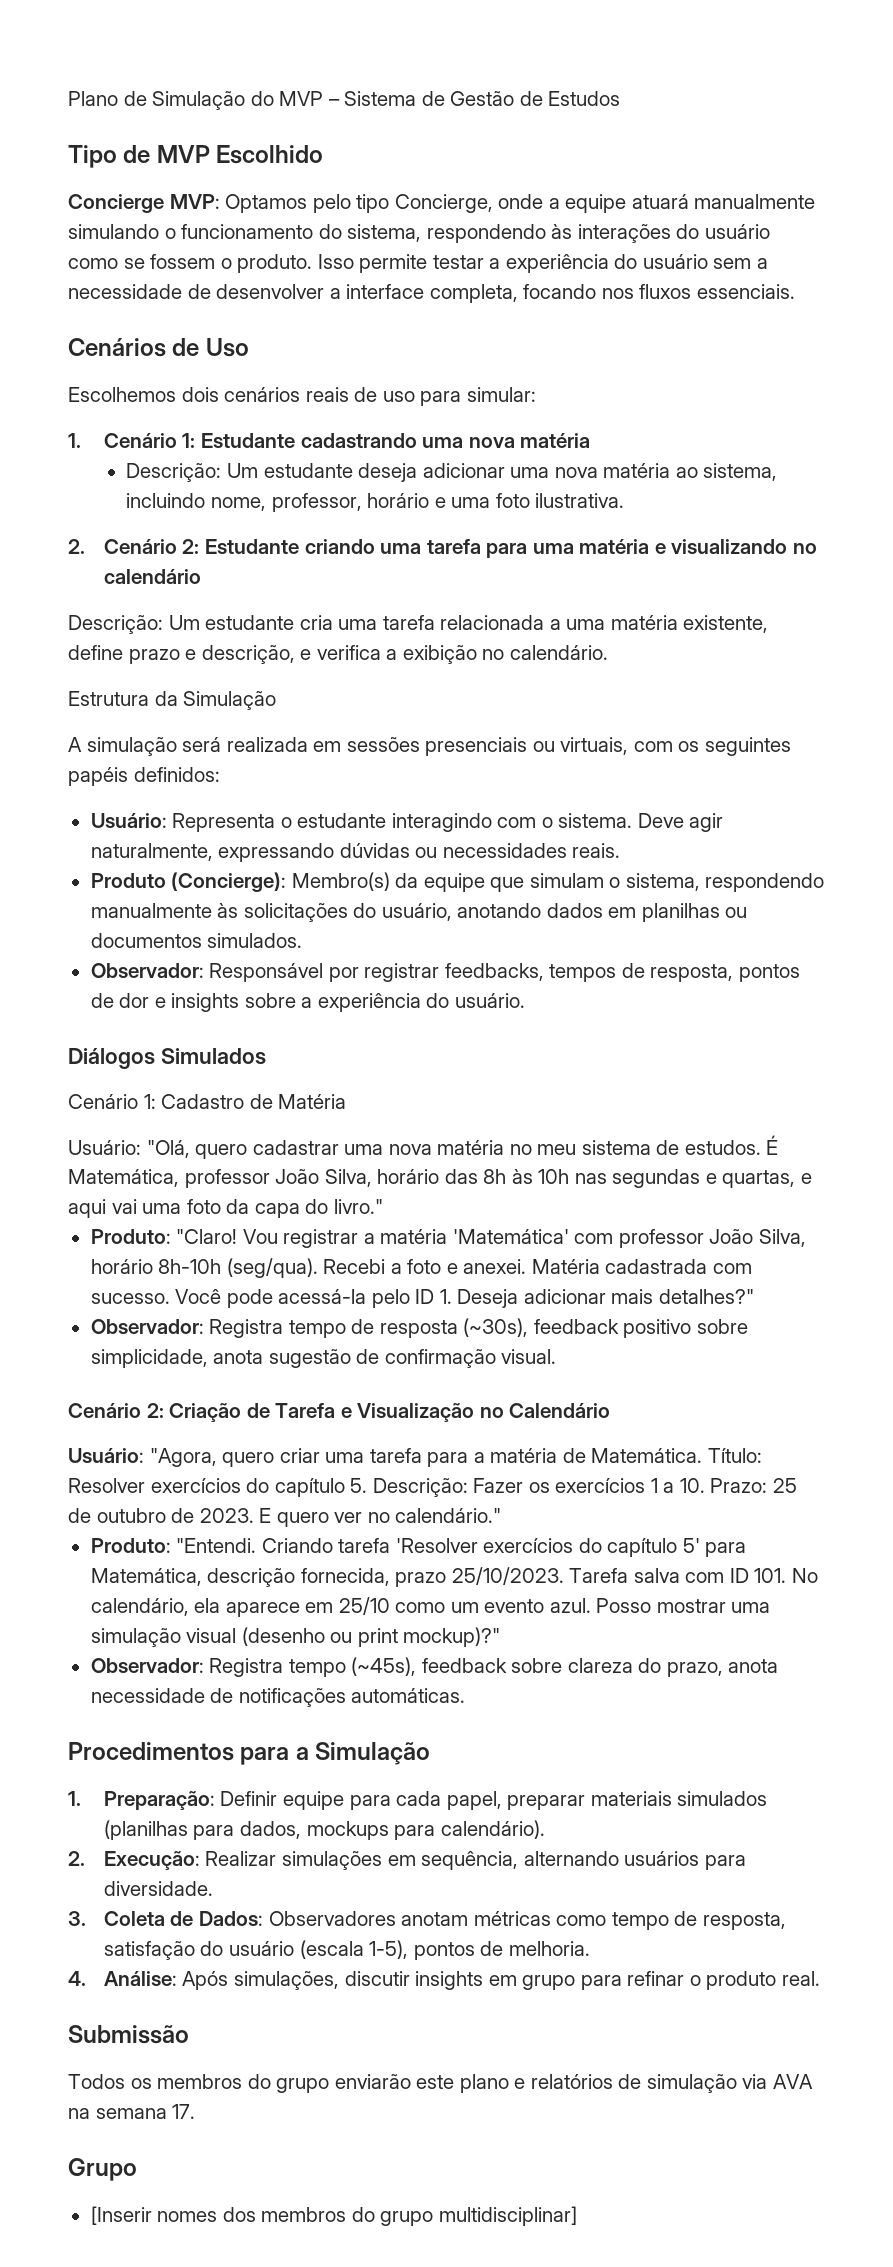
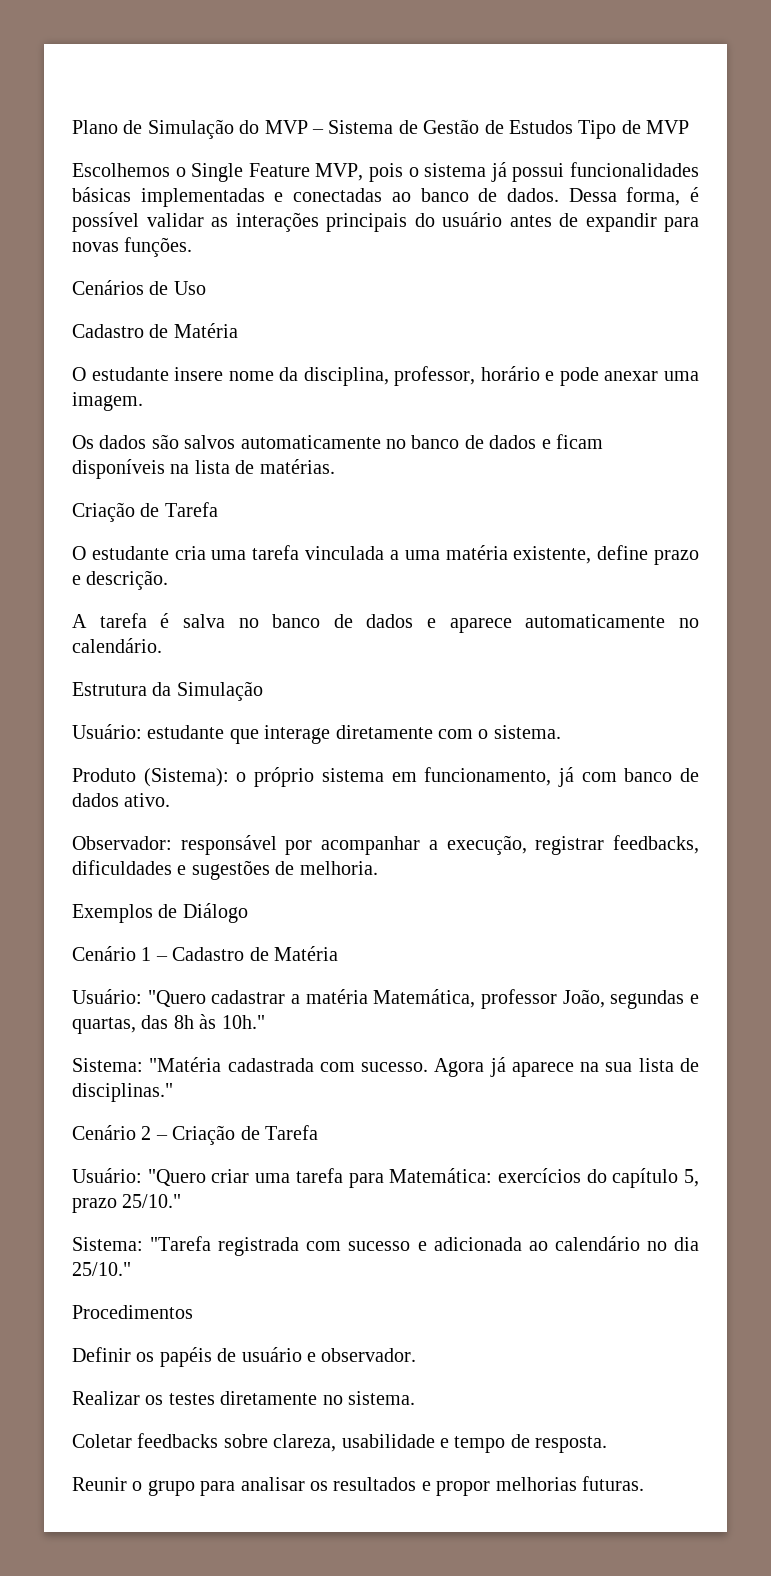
- Plano de Simulação do MVP – Sistema de Gestão de Estudos
- Tipo de MVP Escolhido
- Concierge MVP: Optamos pelo tipo Concierge, onde a equipe atuará manualmente simulando o funcionamento do sistema, respondendo às interações do usuário como se fossem o produto. Isso permite testar a experiência do usuário sem a necessidade de desenvolver a interface completa, focando nos fluxos essenciais.
+ Plano de Simulação do MVP – Sistema de Gestão de Estudos Tipo de MVP
+ Escolhemos o Single Feature MVP, pois o sistema já possui funcionalidades básicas implementadas e conectadas ao banco de dados. Dessa forma, é possível validar as interações principais do usuário antes de expandir para novas funções.
  Cenários de Uso
- Escolhemos dois cenários reais de uso para simular:
- 1. Cenário 1: Estudante cadastrando uma nova matéria
- Descrição: Um estudante deseja adicionar uma nova matéria ao sistema, incluindo nome, professor, horário e uma foto ilustrativa.
- 2. Cenário 2: Estudante criando uma tarefa para uma matéria e visualizando no calendário
- Descrição: Um estudante cria uma tarefa relacionada a uma matéria existente, define prazo e descrição, e verifica a exibição no calendário.
+ Cadastro de Matéria
+ O estudante insere nome da disciplina, professor, horário e pode anexar uma imagem.
+ Os dados são salvos automaticamente no banco de dados e ficam disponíveis na lista de matérias.
+ Criação de Tarefa
+ O estudante cria uma tarefa vinculada a uma matéria existente, define prazo e descrição.
+ A tarefa é salva no banco de dados e aparece automaticamente no calendário.
- A simulação será realizada em sessões presenciais ou virtuais, com os seguintes papéis definidos:
- Usuário: Representa o estudante interagindo com o sistema. Deve agir naturalmente, expressando dúvidas ou necessidades reais.
- Produto (Concierge): Membro(s) da equipe que simulam o sistema, respondendo manualmente às solicitações do usuário, anotando dados em planilhas ou documentos simulados.
- Observador: Responsável por registrar feedbacks, tempos de resposta, pontos de dor e insights sobre a experiência do usuário.
- Diálogos Simulados
- Cenário 1: Cadastro de Matéria
+ Usuário: estudante que interage diretamente com o sistema.
+ Produto (Sistema): o próprio sistema em funcionamento, já com banco de dados ativo.
+ Observador: responsável por acompanhar a execução, registrar feedbacks, dificuldades e sugestões de melhoria.
+ Exemplos de Diálogo
+ Cenário 1 – Cadastro de Matéria
- Usuário: "Olá, quero cadastrar uma nova matéria no meu sistema de estudos. É Matemática, professor João Silva, horário das 8h às 10h nas segundas e quartas, e aqui vai uma foto da capa do livro."
- Produto: "Claro! Vou registrar a matéria 'Matemática' com professor João Silva, horário 8h-10h (seg/qua). Recebi a foto e anexei. Matéria cadastrada com sucesso. Você pode acessá-la pelo ID 1. Deseja adicionar mais detalhes?"
- Observador: Registra tempo de resposta (~30s), feedback positivo sobre simplicidade, anota sugestão de confirmação visual.
- Cenário 2: Criação de Tarefa e Visualização no Calendário
- Usuário: "Agora, quero criar uma tarefa para a matéria de Matemática. Título: Resolver exercícios do capítulo 5. Descrição: Fazer os exercícios 1 a 10. Prazo: 25 de outubro de 2023. E quero ver no calendário."
- Produto: "Entendi. Criando tarefa 'Resolver exercícios do capítulo 5' para Matemática, descrição fornecida, prazo 25/10/2023. Tarefa salva com ID 101. No calendário, ela aparece em 25/10 como um evento azul. Posso mostrar uma simulação visual (desenho ou print mockup)?"
- Observador: Registra tempo (~45s), feedback sobre clareza do prazo, anota necessidade de notificações automáticas.
- Procedimentos para a Simulação
- 1. Preparação: Definir equipe para cada papel, preparar materiais simulados (planilhas para dados, mockups para calendário).
- 2. Execução: Realizar simulações em sequência, alternando usuários para diversidade.
- 3. Coleta de Dados: Observadores anotam métricas como tempo de resposta, satisfação do usuário (escala 1-5), pontos de melhoria.
- 4. Análise: Após simulações, discutir insights em grupo para refinar o produto real.
- Submissão
- Todos os membros do grupo enviarão este plano e relatórios de simulação via AVA na semana 17.
- Grupo
- [Inserir nomes dos membros do grupo multidisciplinar]
+ Usuário: "Quero cadastrar a matéria Matemática, professor João, segundas e quartas, das 8h às 10h."
+ Sistema: "Matéria cadastrada com sucesso. Agora já aparece na sua lista de disciplinas."
+ Cenário 2 – Criação de Tarefa
+ Usuário: "Quero criar uma tarefa para Matemática: exercícios do capítulo 5, prazo 25/10."
+ Sistema: "Tarefa registrada com sucesso e adicionada ao calendário no dia 25/10."
+ Procedimentos
+ Definir os papéis de usuário e observador.
+ Realizar os testes diretamente no sistema.
+ Coletar feedbacks sobre clareza, usabilidade e tempo de resposta.
+ Reunir o grupo para analisar os resultados e propor melhorias futuras.

